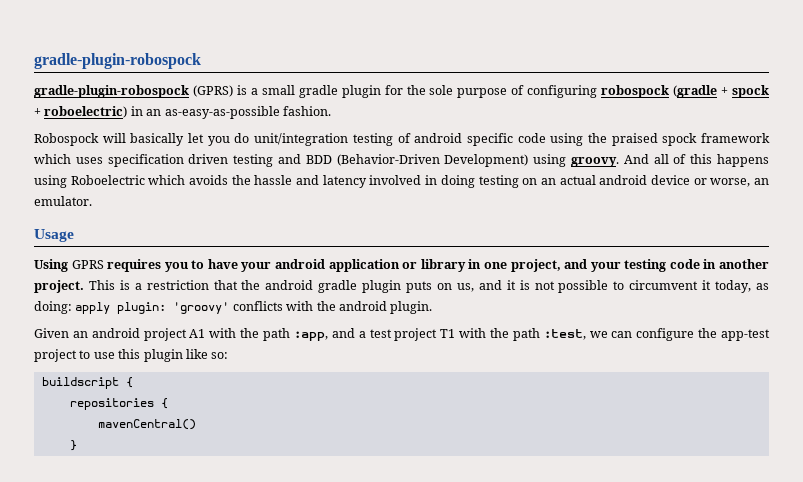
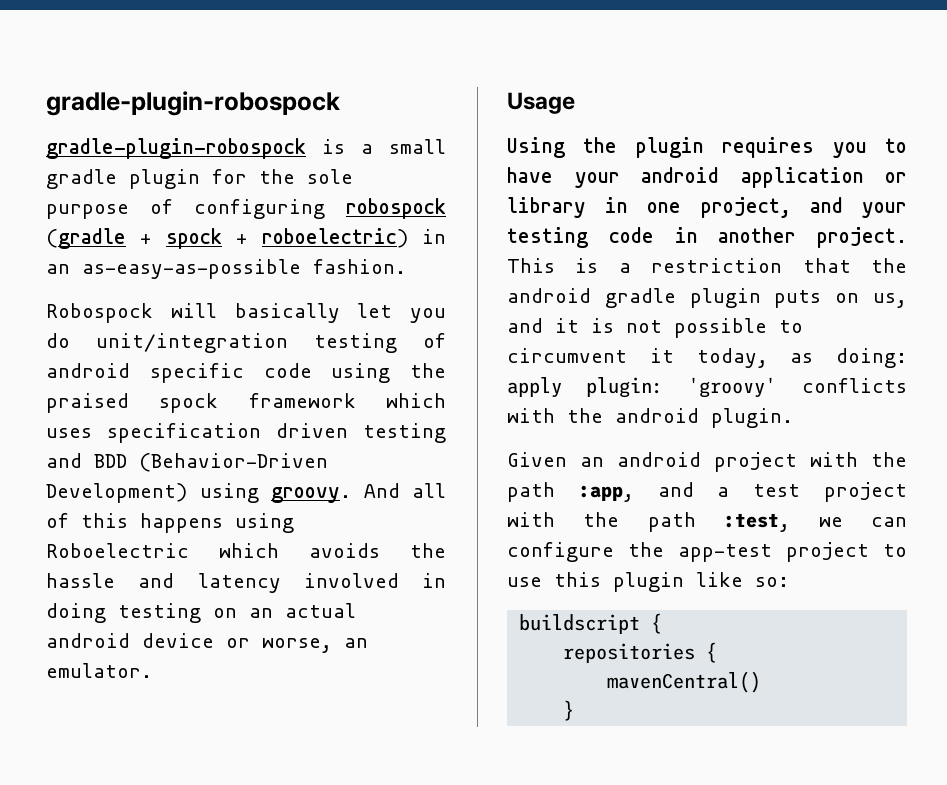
- gradle-plugin-robospock (GPRS) is a small gradle plugin for the sole purpose of configuring robospock (gradle + spock + roboelectric) in an as-easy-as-possible fashion.
+ gradle-plugin-robospock is a small gradle plugin for the sole purpose of configuring robospock (gradle + spock + roboelectric) in an as-easy-as-possible fashion.
- Using GPRS requires you to have your android application or library in one project, and your testing code in another project.
+ Using the plugin requires you to have your android application or library in one project, and your testing code in another project.
- Given an android project A1 with the path :app, and a test project T1 with the path :test, we can configure the app-test project to use this plugin like so:
+ Given an android project with the path :app, and a test project with the path :test, we can configure the app-test project to use this plugin like so:

